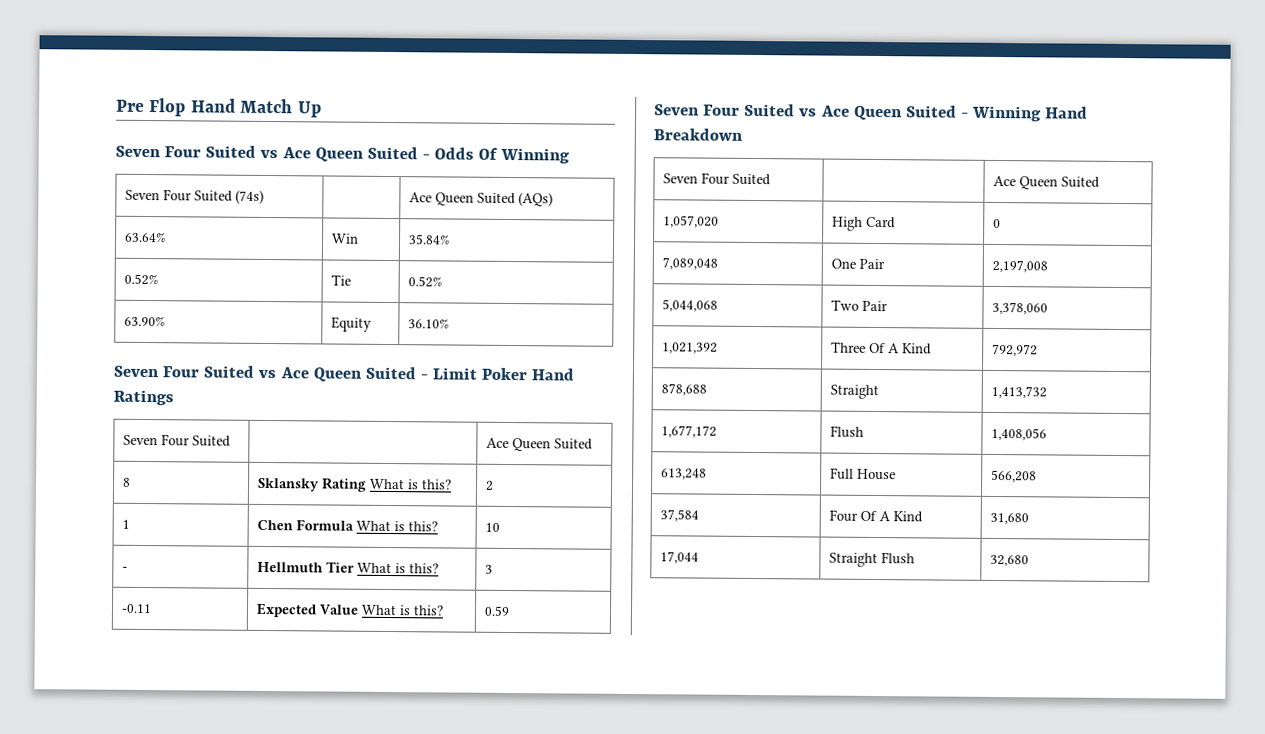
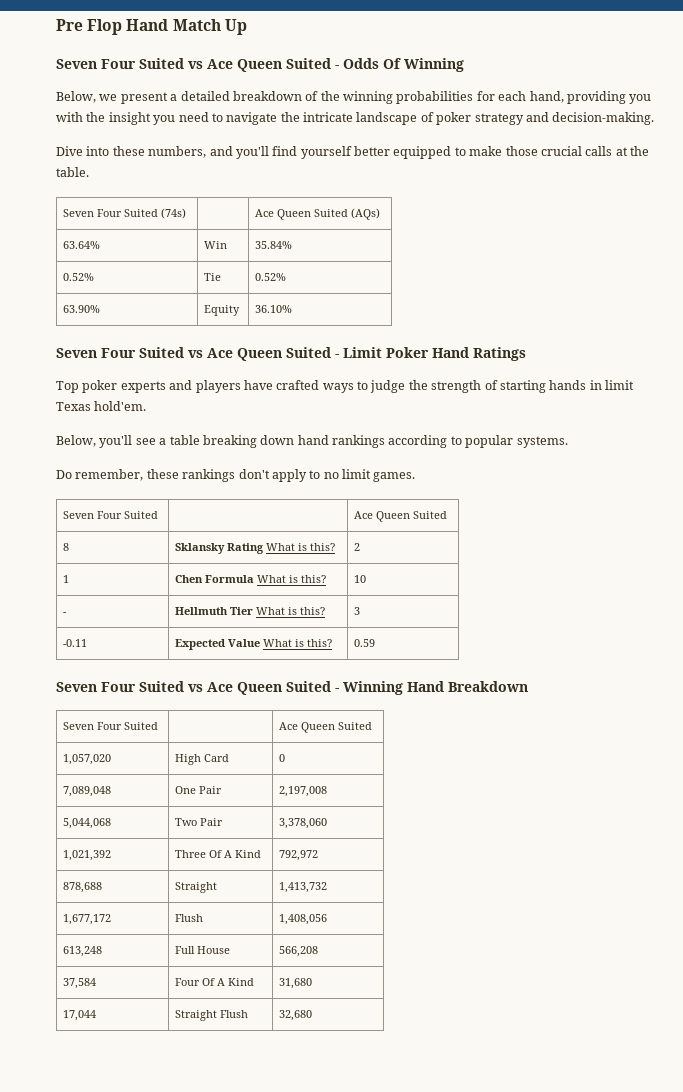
+ Below, we present a detailed breakdown of the winning probabilities for each hand, providing you with the insight you need to navigate the intricate landscape of poker strategy and decision-making.
+ Dive into these numbers, and you'll find yourself better equipped to make those crucial calls at the table.
+ Top poker experts and players have crafted ways to judge the strength of starting hands in limit Texas hold'em.
+ Below, you'll see a table breaking down hand rankings according to popular systems.
+ Do remember, these rankings don't apply to no limit games.

